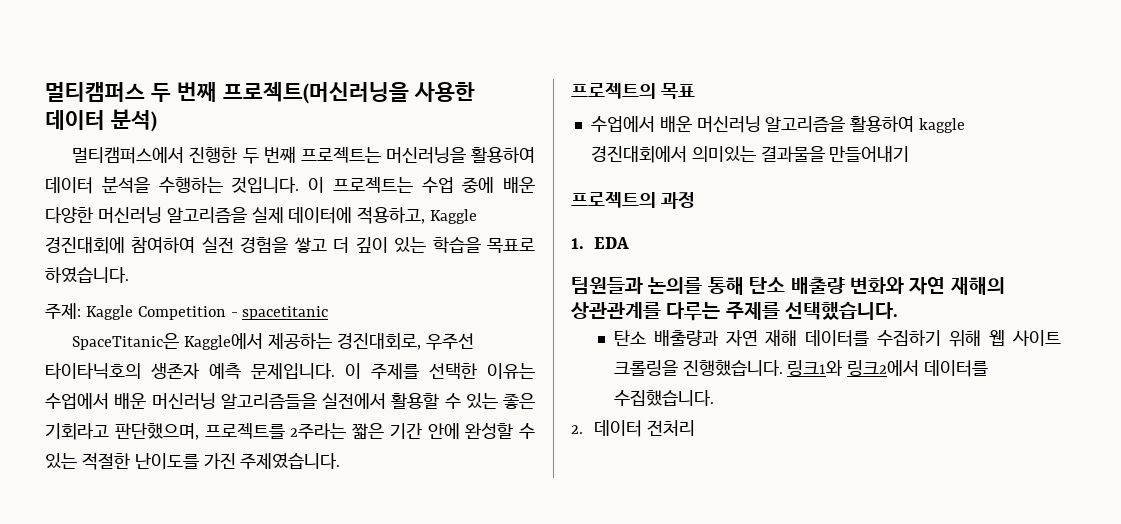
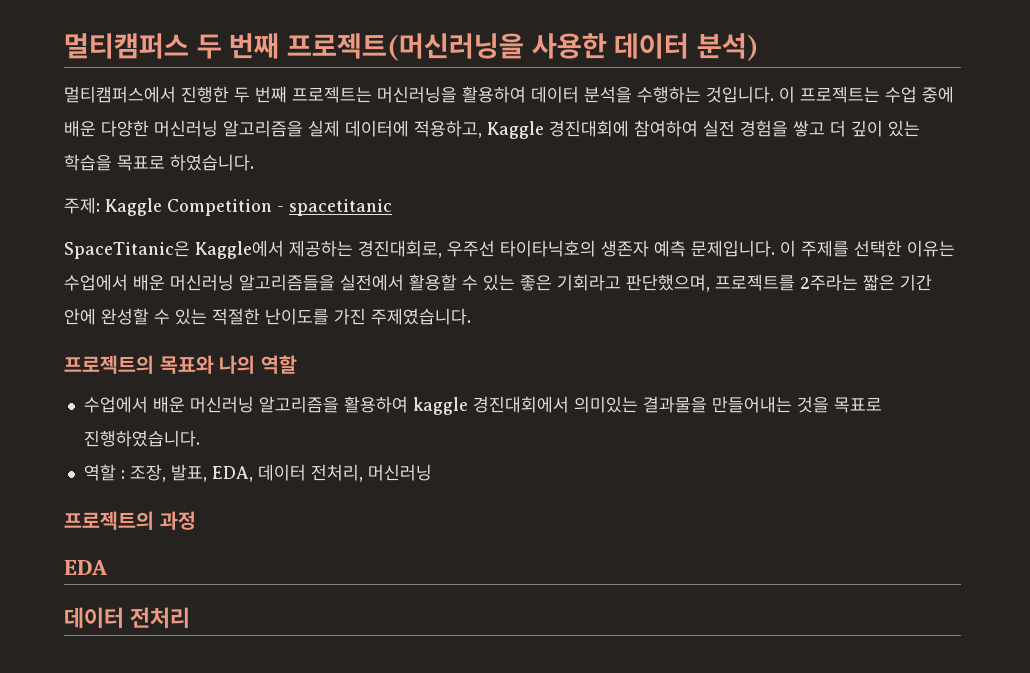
- 프로젝트의 목표
+ 프로젝트의 목표와 나의 역할
- 수업에서 배운 머신러닝 알고리즘을 활용하여 kaggle 경진대회에서 의미있는 결과물을 만들어내기
+ 수업에서 배운 머신러닝 알고리즘을 활용하여 kaggle 경진대회에서 의미있는 결과물을 만들어내는 것을 목표로 진행하였습니다.
+ 역할 : 조장, 발표, EDA, 데이터 전처리, 머신러닝
- 1. EDA
+ EDA
- 팀원들과 논의를 통해 탄소 배출량 변화와 자연 재해의 상관관계를 다루는 주제를 선택했습니다.
- 탄소 배출량과 자연 재해 데이터를 수집하기 위해 웹 사이트 크롤링을 진행했습니다. 링크1와 링크2에서 데이터를 수집했습니다.
- 2. 데이터 전처리
+ 데이터 전처리

